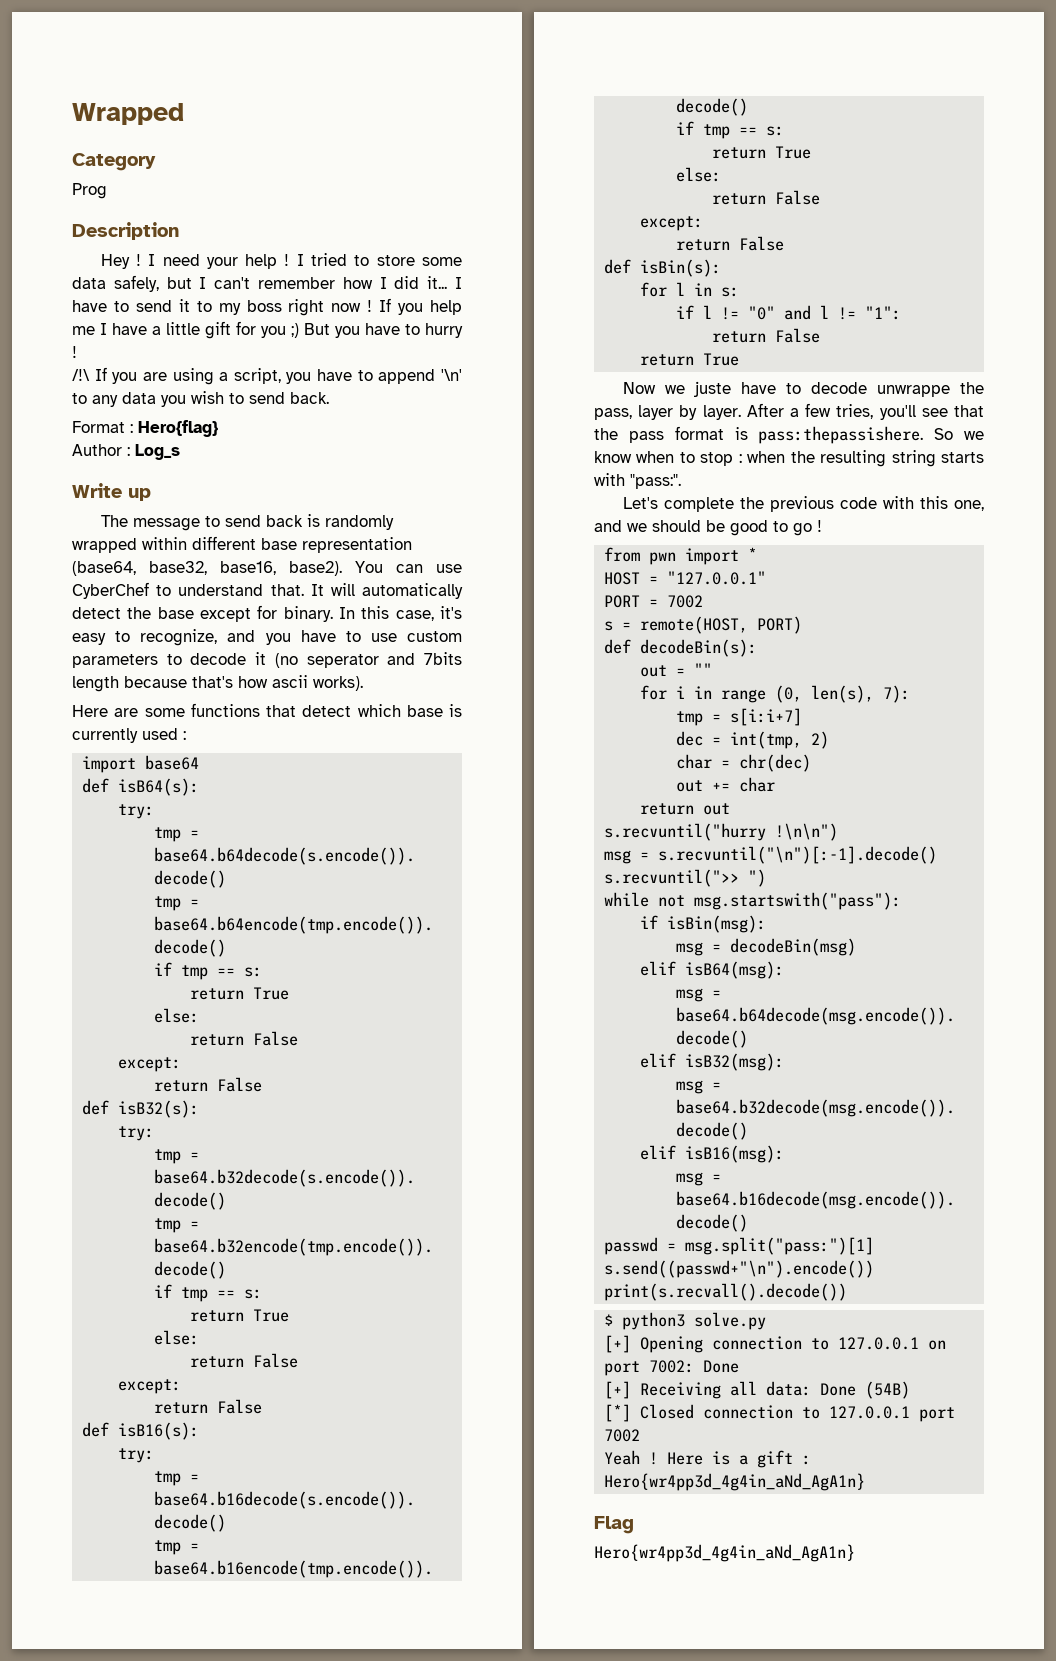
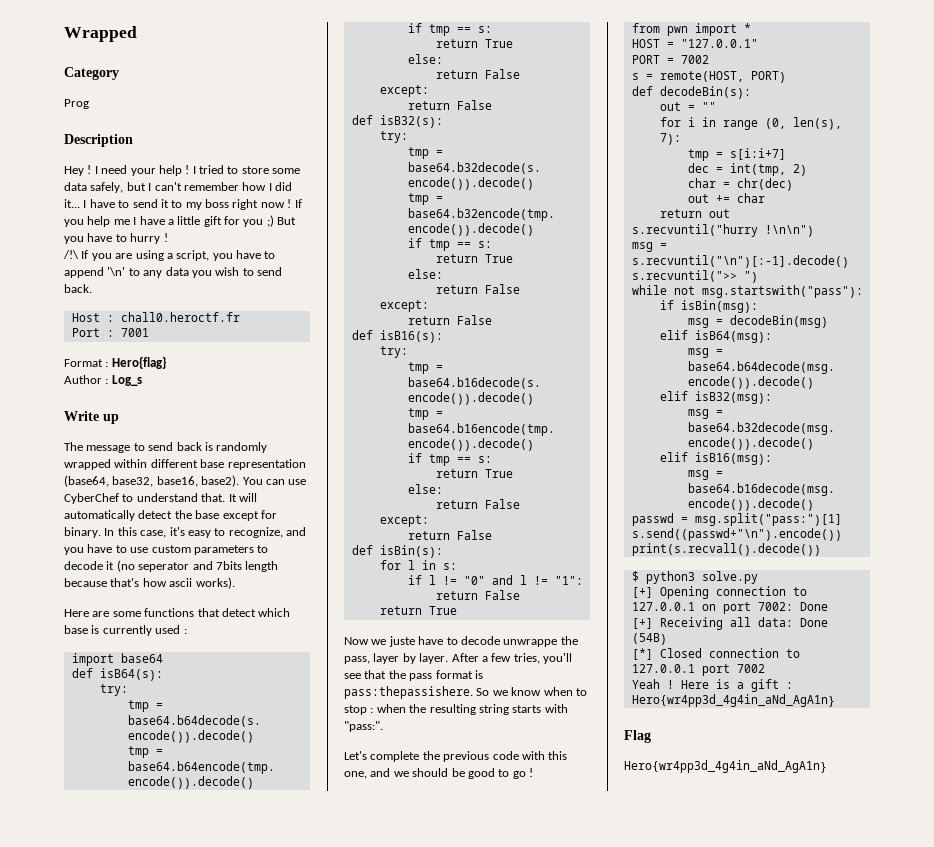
+ Host : chall0.heroctf.fr
+ Port : 7001

